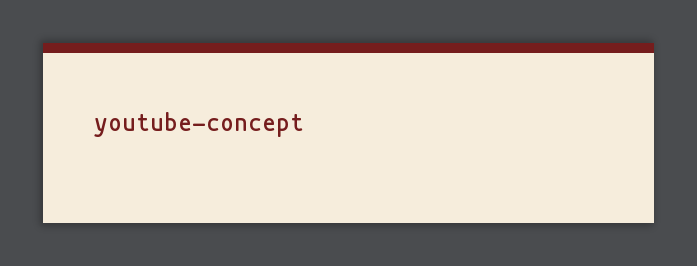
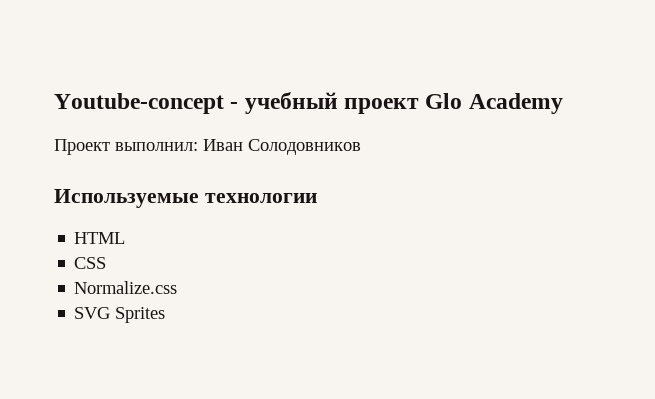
- youtube-concept
+ Youtube-concept - учебный проект Glo Academy
+ Проект выполнил: Иван Солодовников
+ Используемые технологии
+ HTML
+ CSS
+ Normalize.css
+ SVG Sprites

